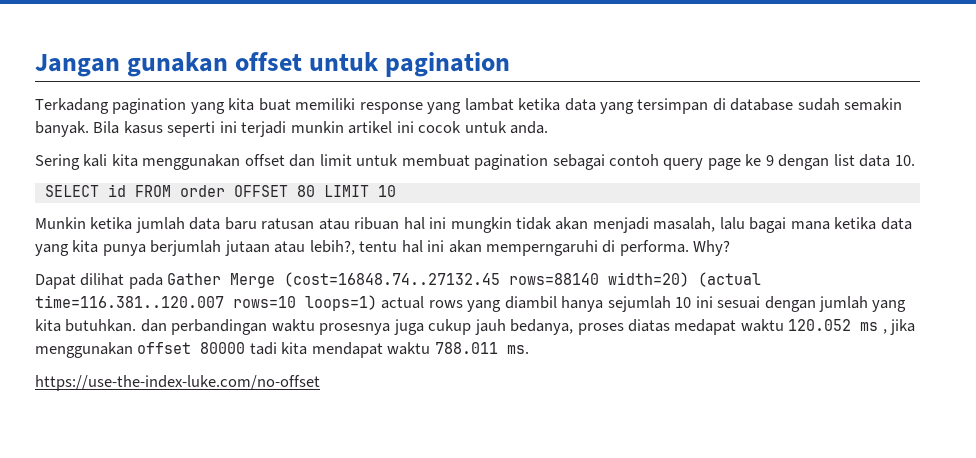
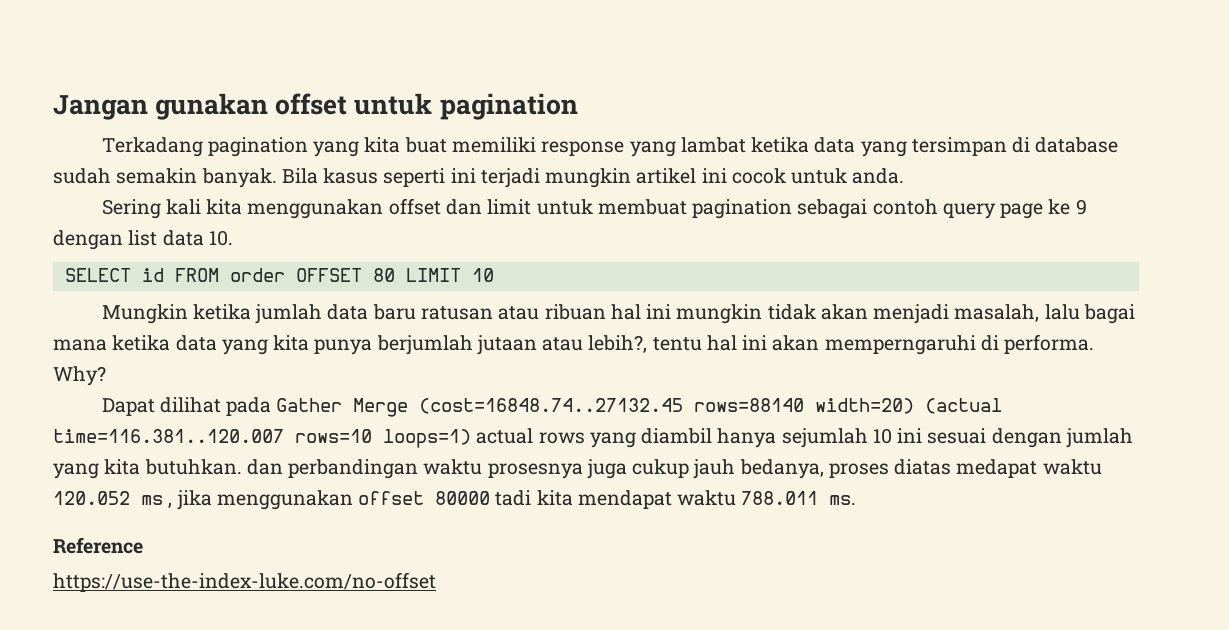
- Bila kasus seperti ini terjadi munkin artikel ini cocok untuk anda.
+ Bila kasus seperti ini terjadi mungkin artikel ini cocok untuk anda.
- Munkin ketika jumlah data baru ratusan atau ribuan hal ini mungkin tidak akan menjadi masalah, lalu bagai mana ketika data yang kita punya berjumlah jutaan atau lebih?, tentu hal ini akan memperngaruhi di performa.
+ Mungkin ketika jumlah data baru ratusan atau ribuan hal ini mungkin tidak akan menjadi masalah, lalu bagai mana ketika data yang kita punya berjumlah jutaan atau lebih?, tentu hal ini akan memperngaruhi di performa.
+ Reference

